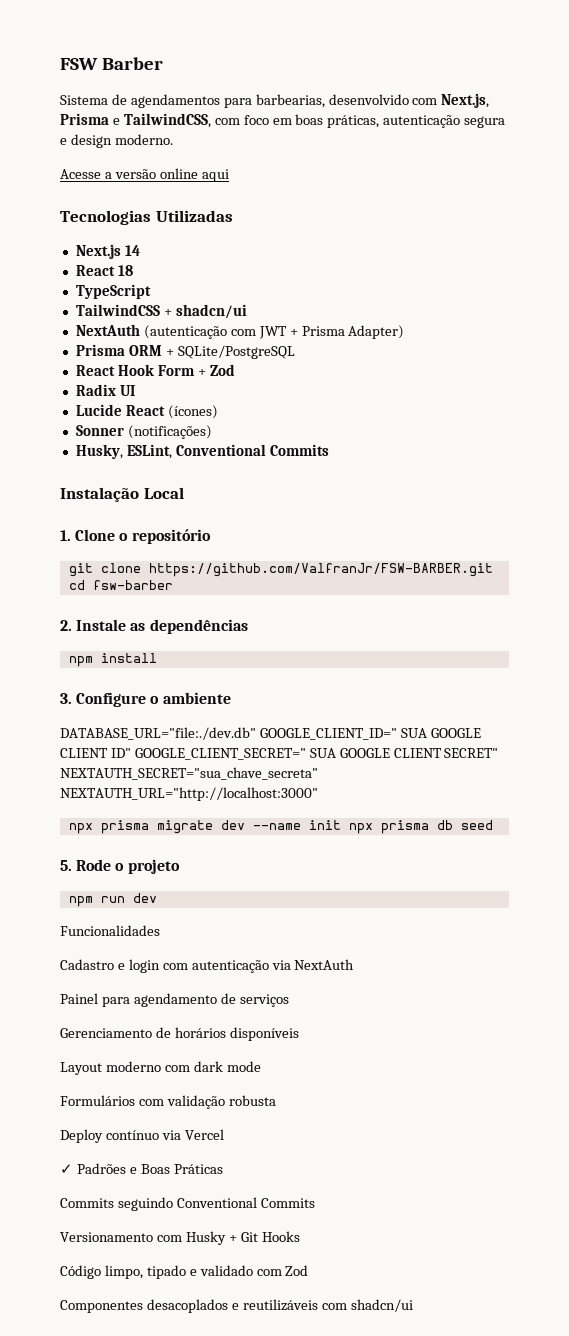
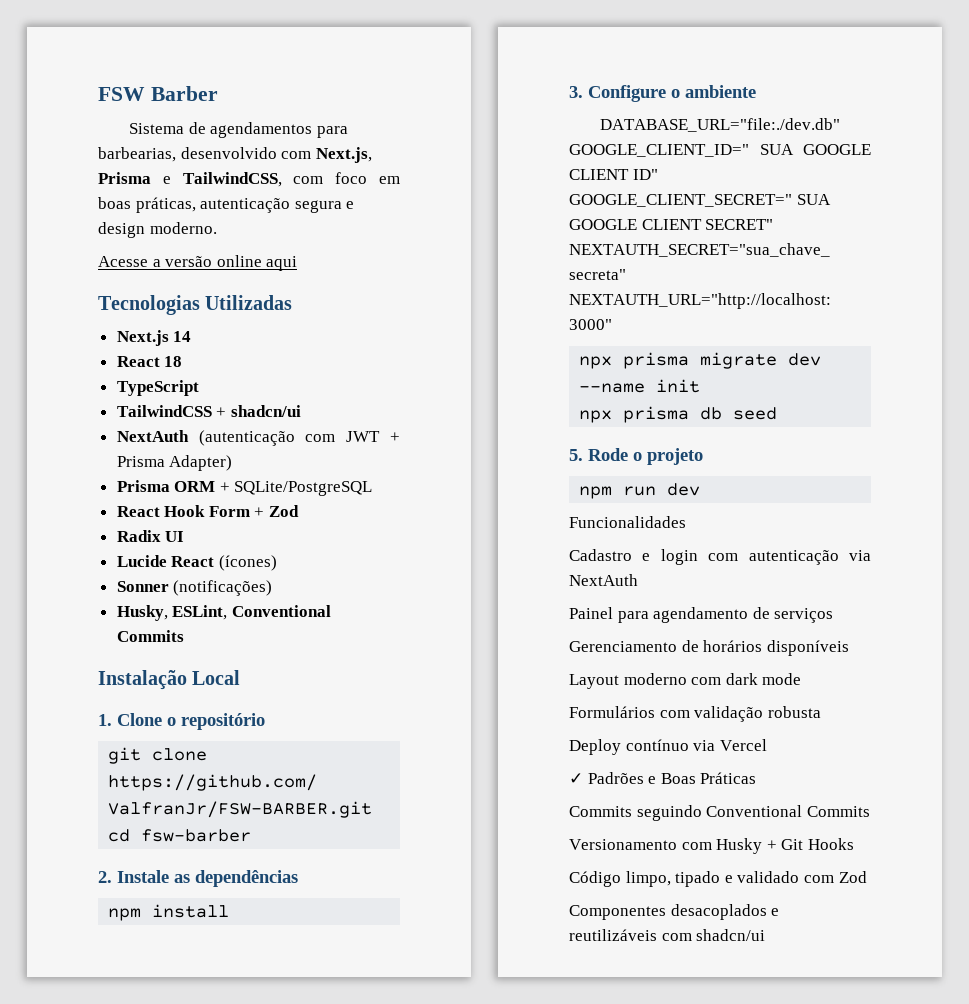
- npx prisma migrate dev --name init npx prisma db seed
+ npx prisma migrate dev --name init
+ npx prisma db seed

